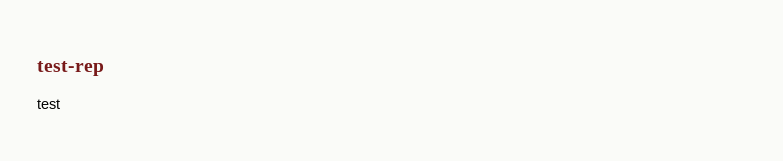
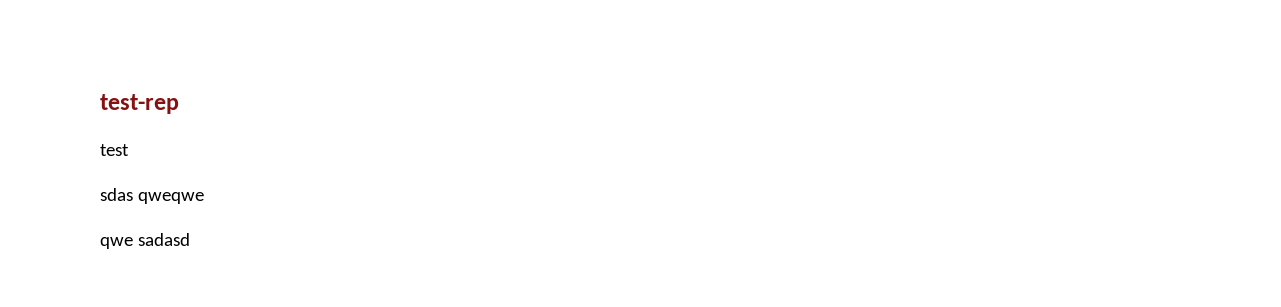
+ sdas qweqwe
+ qwe sadasd

